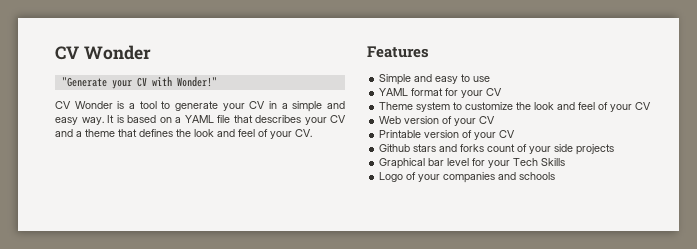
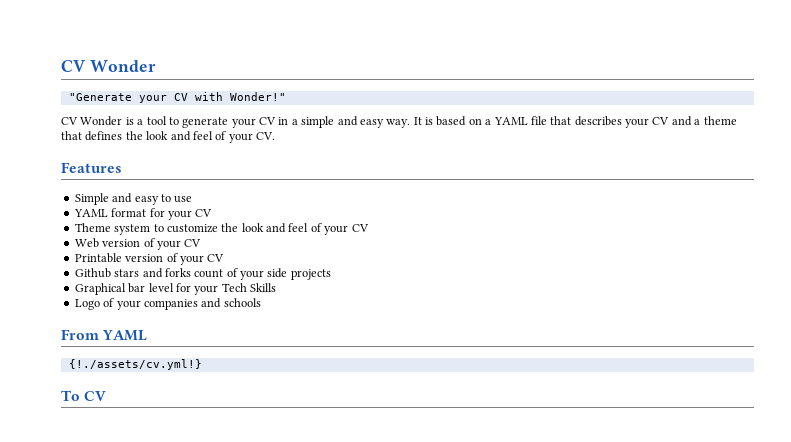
+ From YAML
+ {!./assets/cv.yml!}
+ To CV

